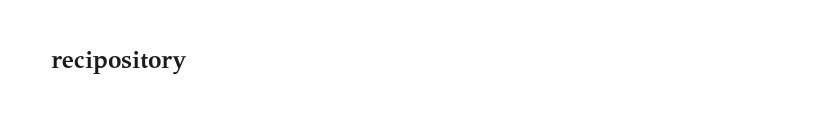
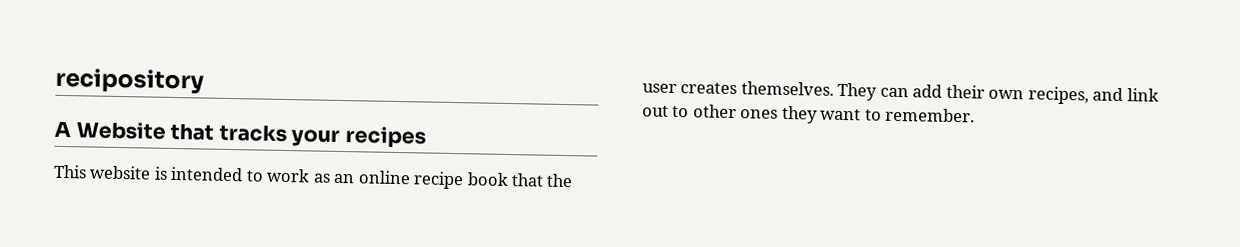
+ A Website that tracks your recipes
+ This website is intended to work as an online recipe book that the user creates themselves. They can add their own recipes, and link out to other ones they want to remember.

